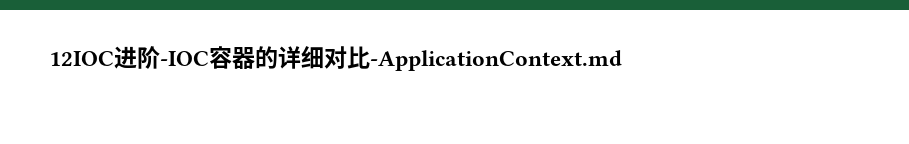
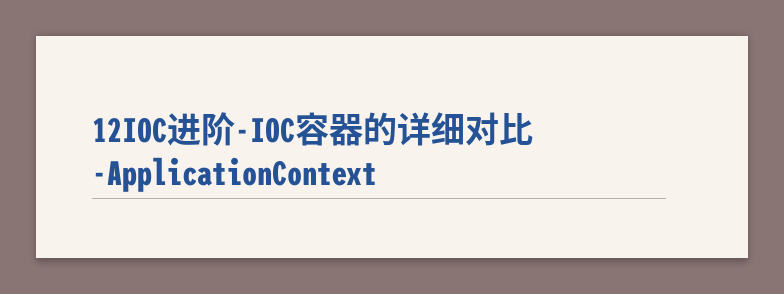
- 12IOC进阶-IOC容器的详细对比-ApplicationContext.md
+ 12IOC进阶-IOC容器的详细对比-ApplicationContext

